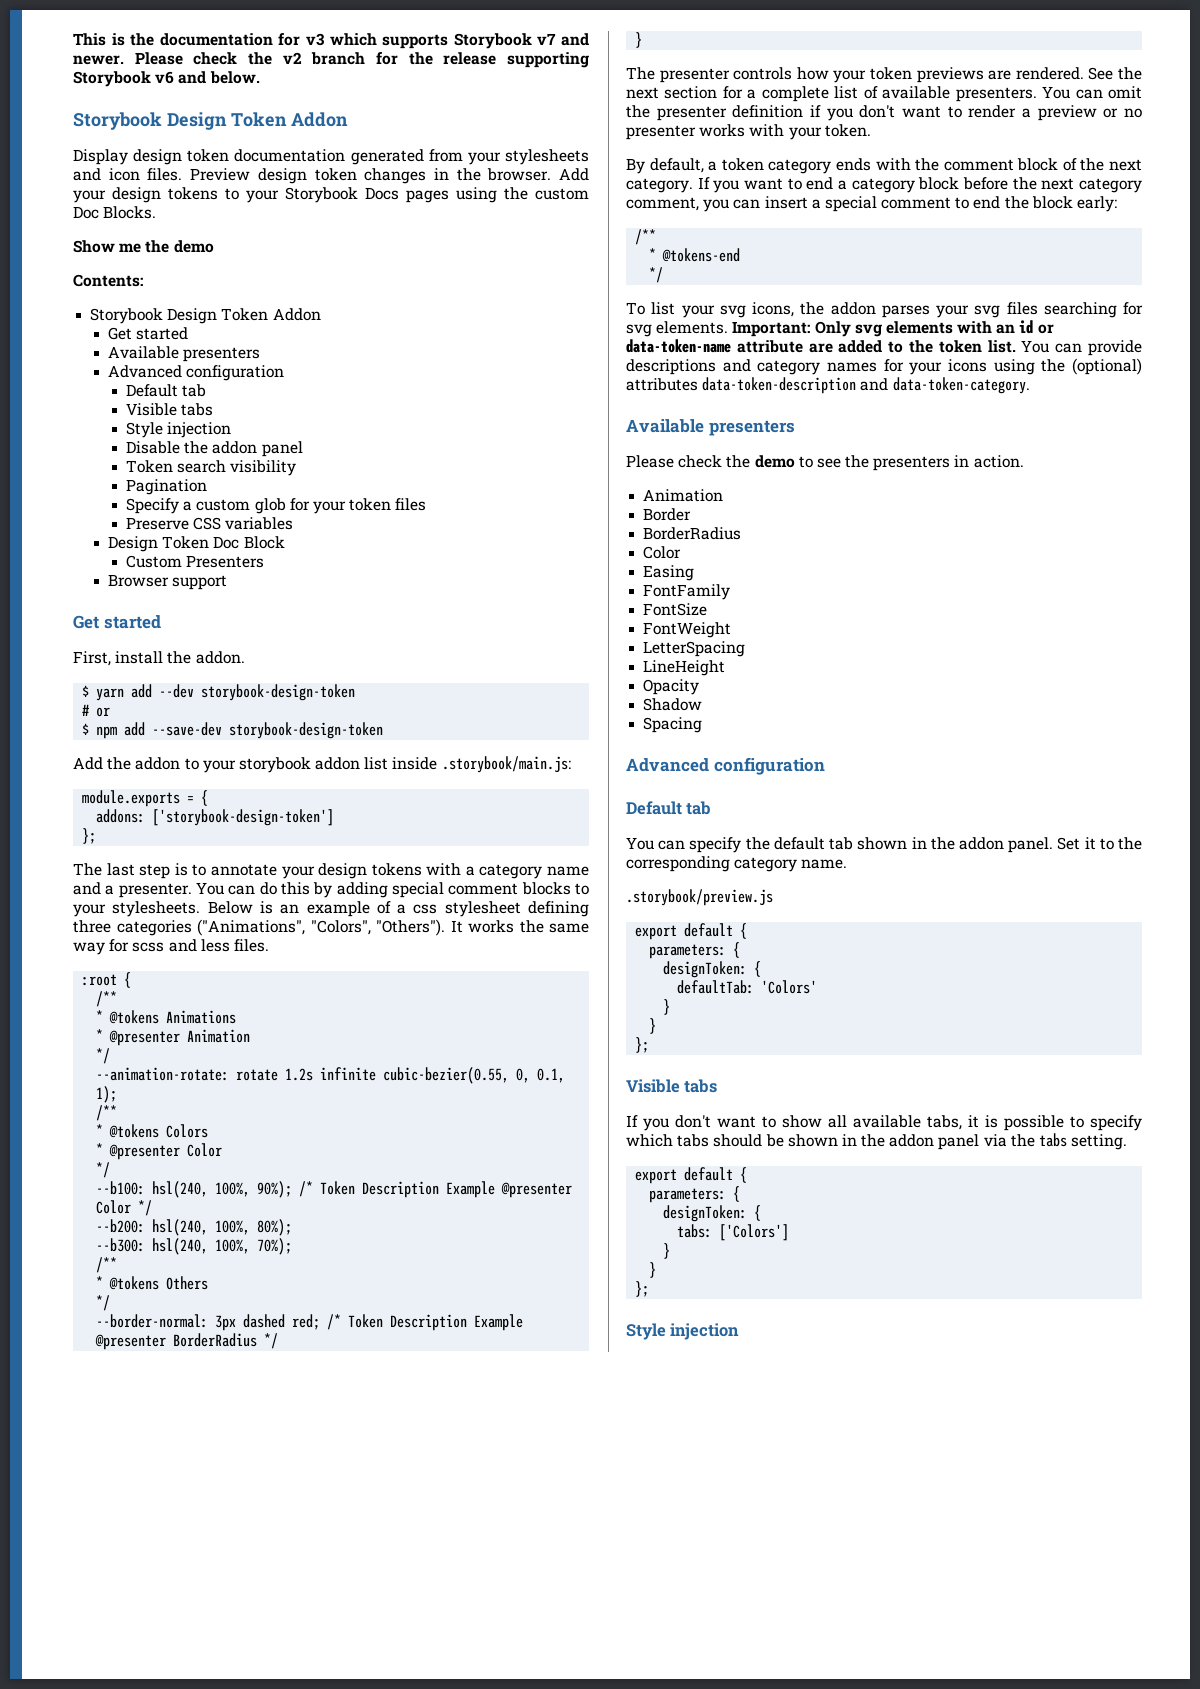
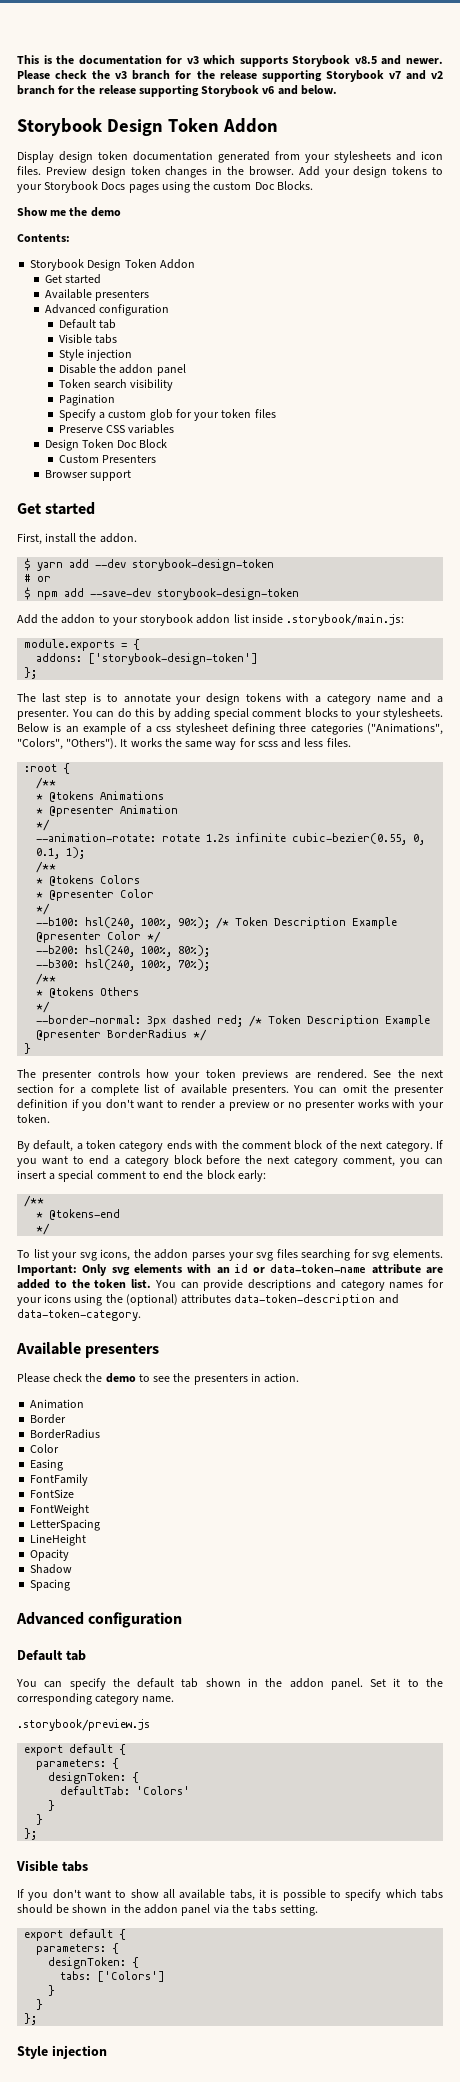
- This is the documentation for v3 which supports Storybook v7 and newer.
+ This is the documentation for v3 which supports Storybook v8.5 and newer.
- Please check the v2 branch for the release supporting Storybook v6 and below.
+ Please check the v3 branch for the release supporting Storybook v7 and v2 branch for the release supporting Storybook v6 and below.

